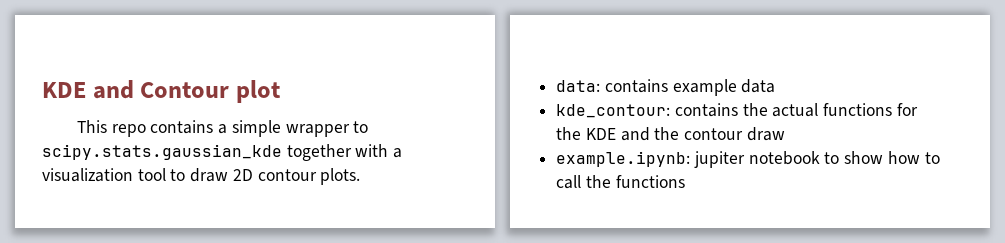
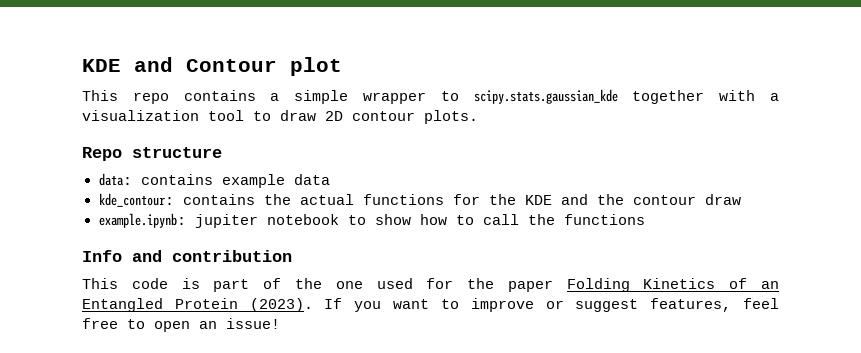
+ Repo structure
+ Info and contribution
+ This code is part of the one used for the paper Folding Kinetics of an Entangled Protein (2023). If you want to improve or suggest features, feel free to open an issue!

